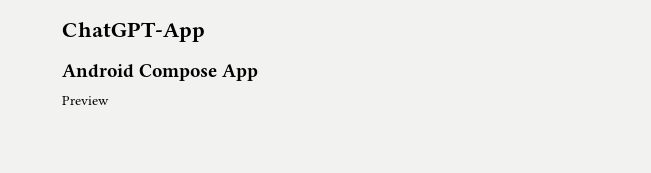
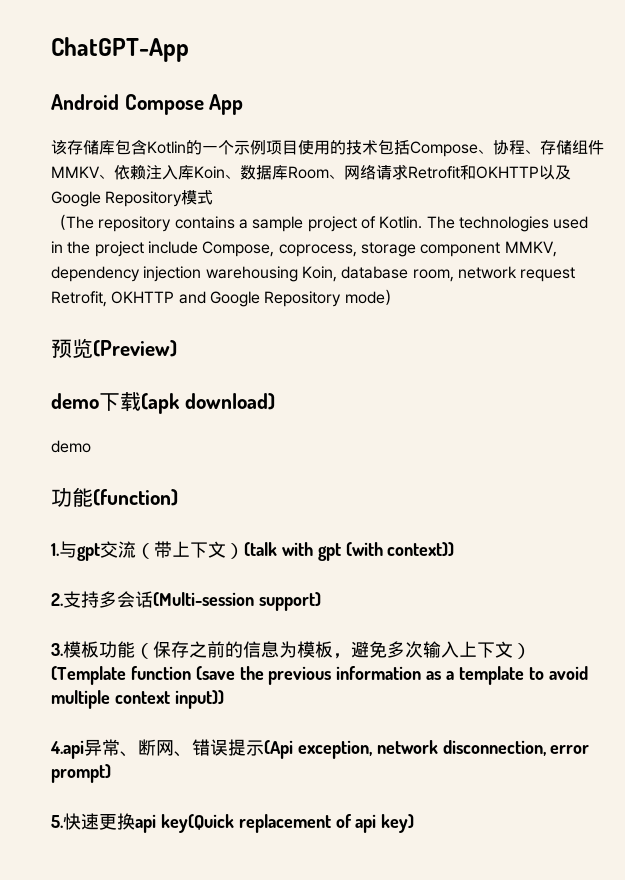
- Preview
+ 该存储库包含Kotlin的一个示例项目使用的技术包括Compose、协程、存储组件MMKV、依赖注入库Koin、数据库Room、网络请求Retrofit和OKHTTP以及Google Repository模式
+ （The repository contains a sample project of Kotlin. The technologies used in the project include Compose, coprocess, storage component MMKV, dependency injection warehousing Koin, database room, network request Retrofit, OKHTTP and Google Repository mode）
+ 预览(Preview)
+ demo下载(apk download)
+ demo
+ 功能(function)
+ 1.与gpt交流（带上下文）(talk with gpt (with context))
+ 2.支持多会话(Multi-session support)
+ 3.模板功能（保存之前的信息为模板，避免多次输入上下文）(Template function (save the previous information as a template to avoid multiple context input))
+ 4.api异常、断网、错误提示(Api exception, network disconnection, error prompt)
+ 5.快速更换api key(Quick replacement of api key)

